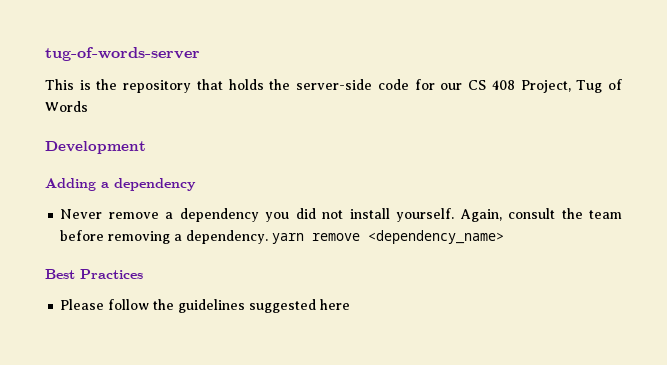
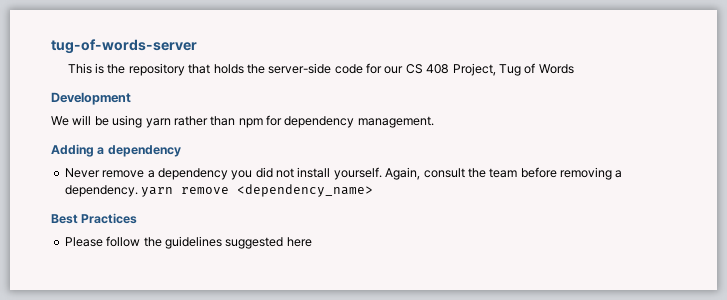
+ We will be using yarn rather than npm for dependency management.

